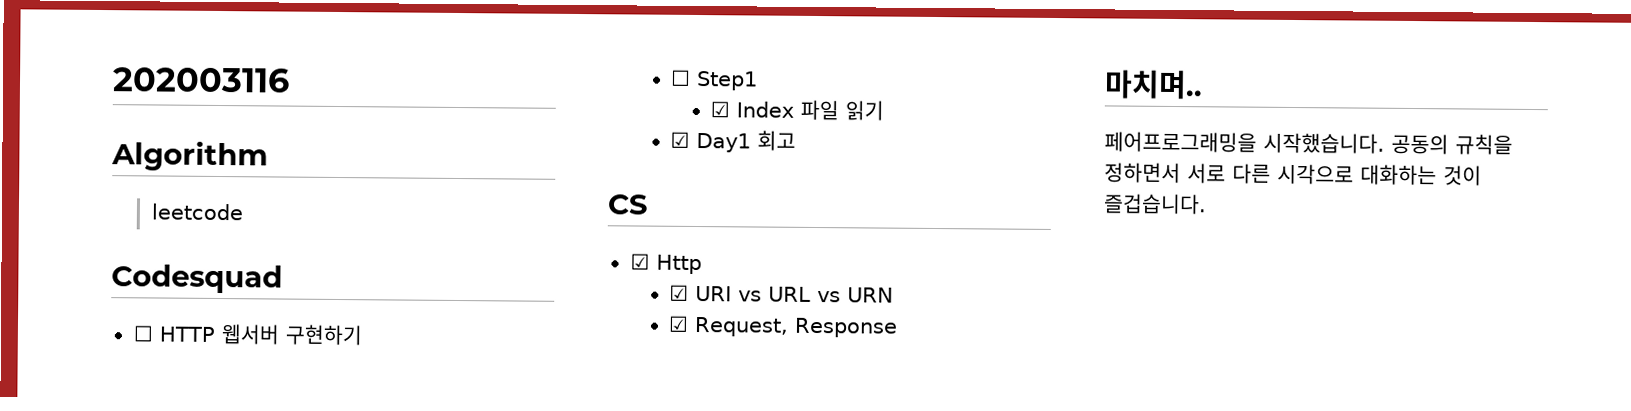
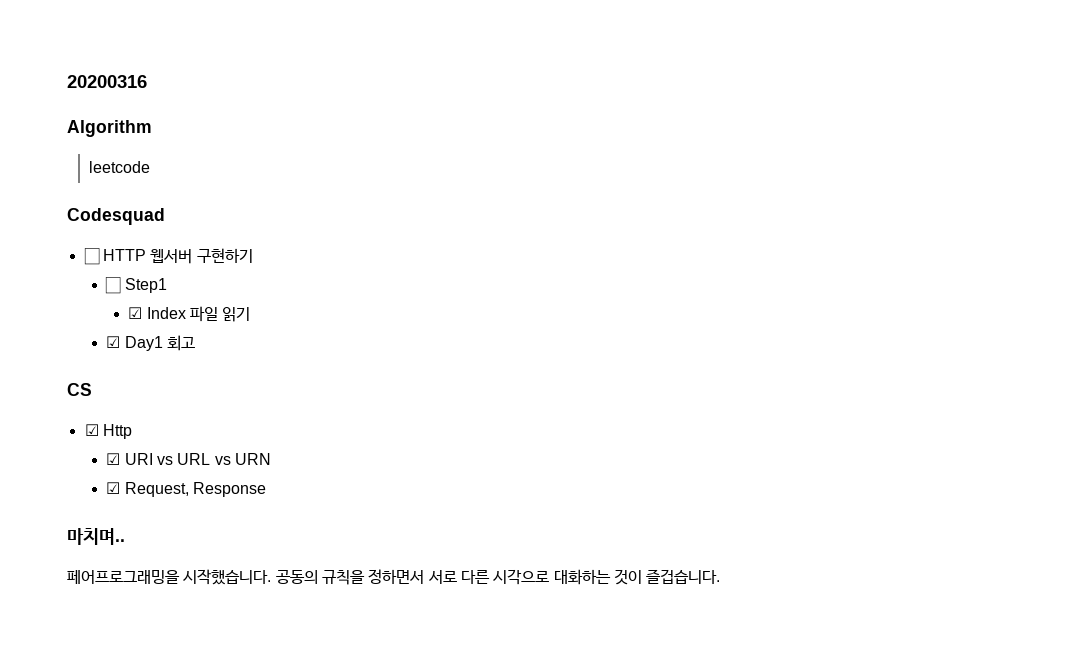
- 202003116
+ 20200316

